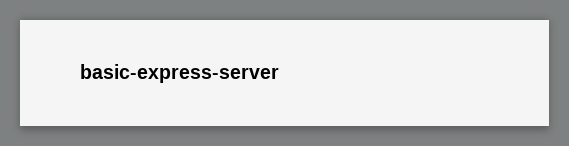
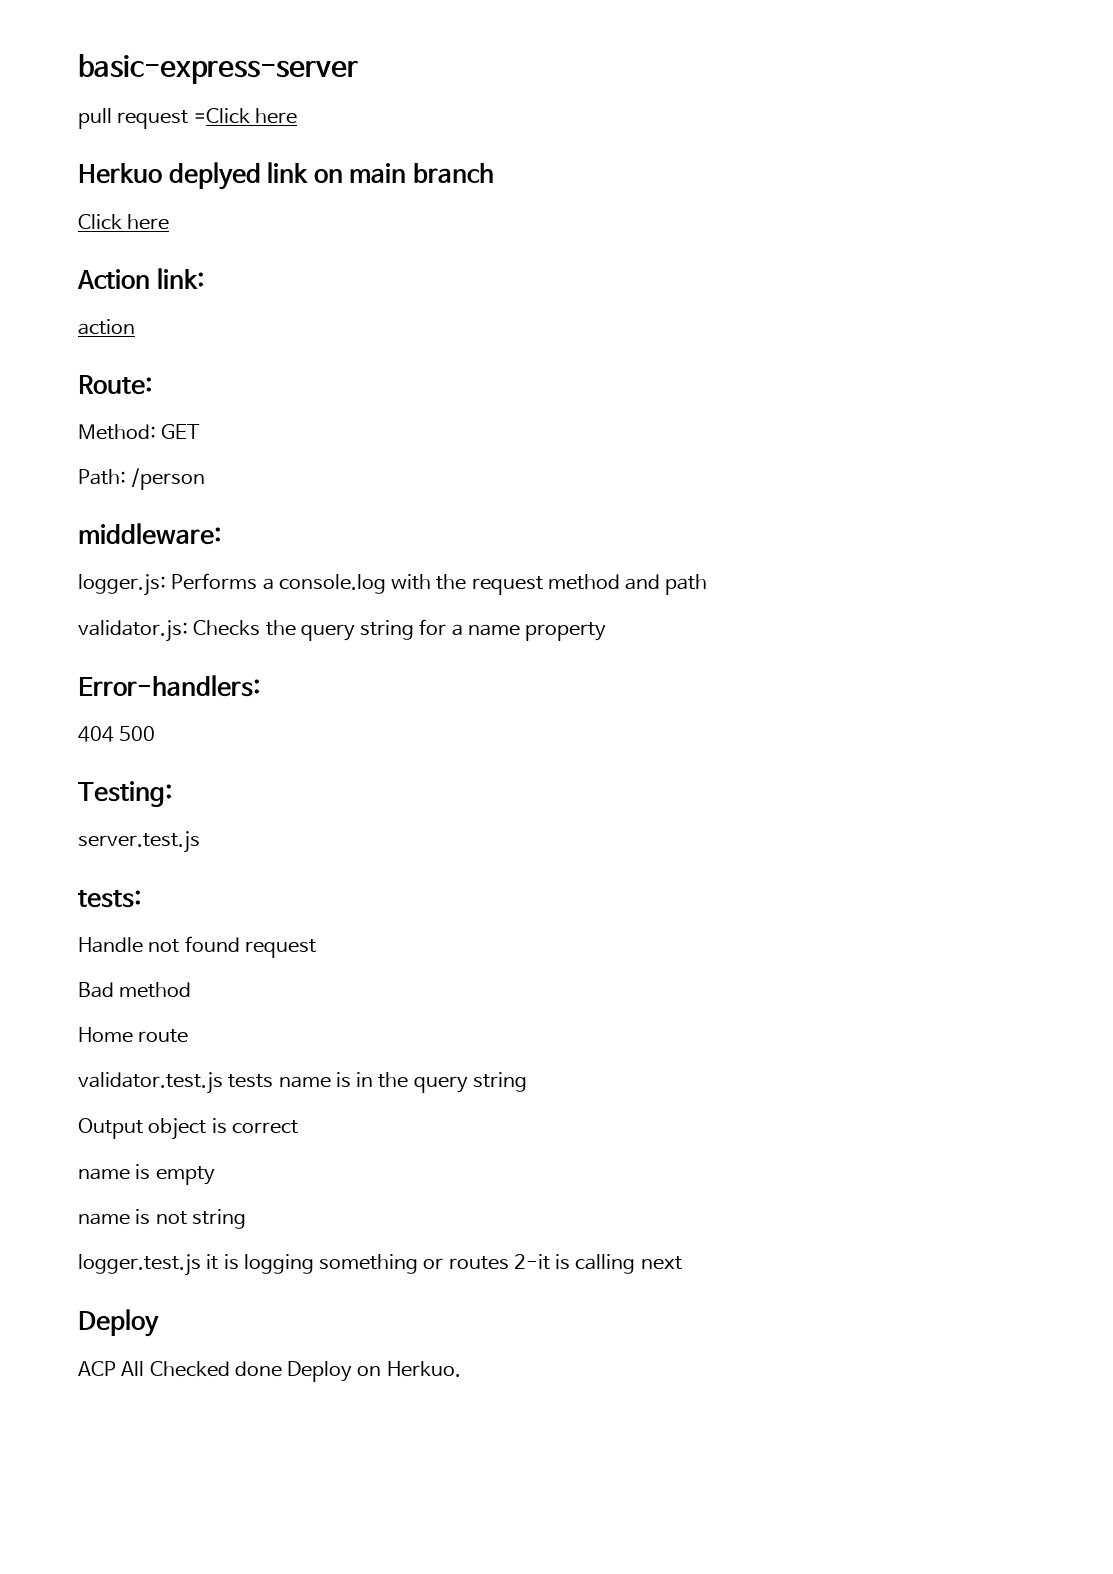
+ pull request =Click here
+ Herkuo deplyed link on main branch
+ Click here
+ Action link:
+ action
+ Route:
+ Method: GET
+ Path: /person
+ middleware:
+ logger.js: Performs a console.log with the request method and path
+ validator.js: Checks the query string for a name property
+ Error-handlers:
+ 404 500
+ Testing:
+ server.test.js
+ tests:
+ Handle not found request
+ Bad method
+ Home route
+ validator.test.js tests name is in the query string
+ Output object is correct
+ name is empty
+ name is not string
+ logger.test.js it is logging something or routes 2-it is calling next
+ Deploy
+ ACP All Checked done Deploy on Herkuo.

